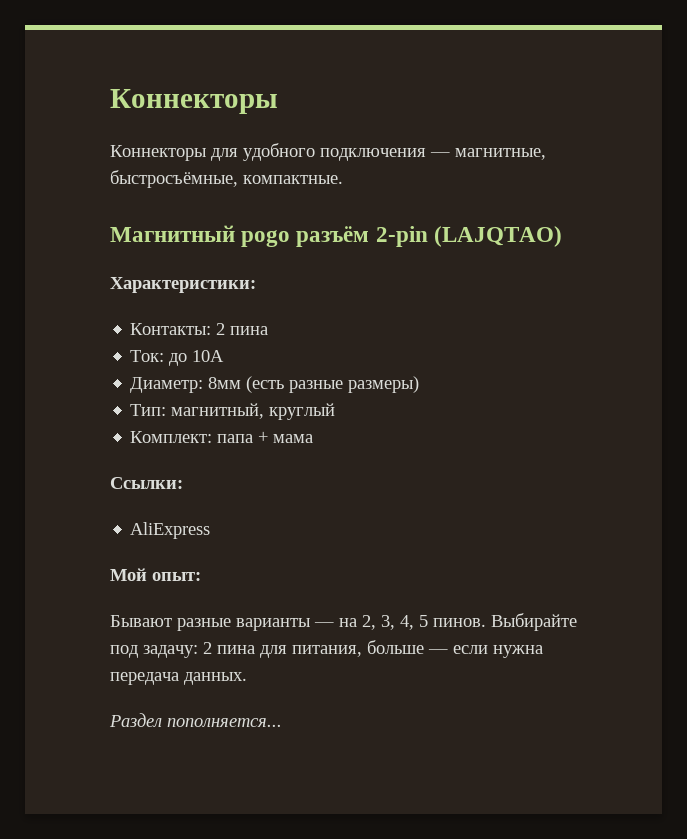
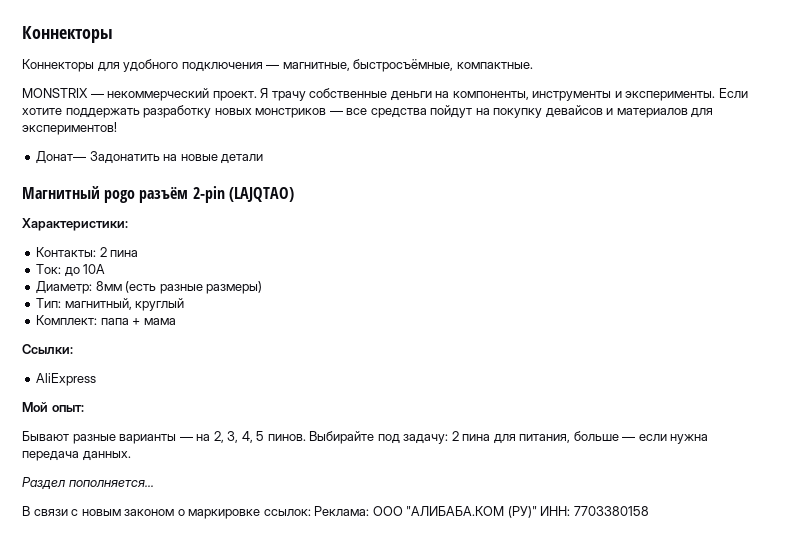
+ MONSTRIX — некоммерческий проект. Я трачу собственные деньги на компоненты, инструменты и эксперименты. Если хотите поддержать разработку новых монстриков — все средства пойдут на покупку девайсов и материалов для экспериментов!
+ Донат— Задонатить на новые детали
+ В связи с новым законом о маркировке ссылок: Реклама: ООО "АЛИБАБА.КОМ (РУ)" ИНН: 7703380158

